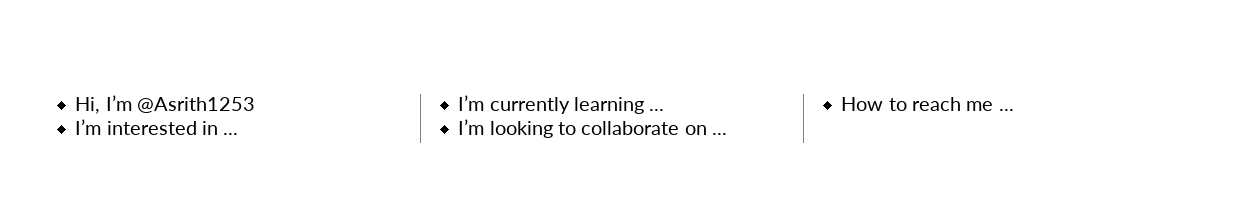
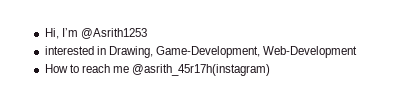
- I’m interested in ...
- I’m currently learning ...
- I’m looking to collaborate on ...
+ interested in Drawing, Game-Development, Web-Development
- How to reach me ...
+ How to reach me @asrith_45r17h(instagram)

